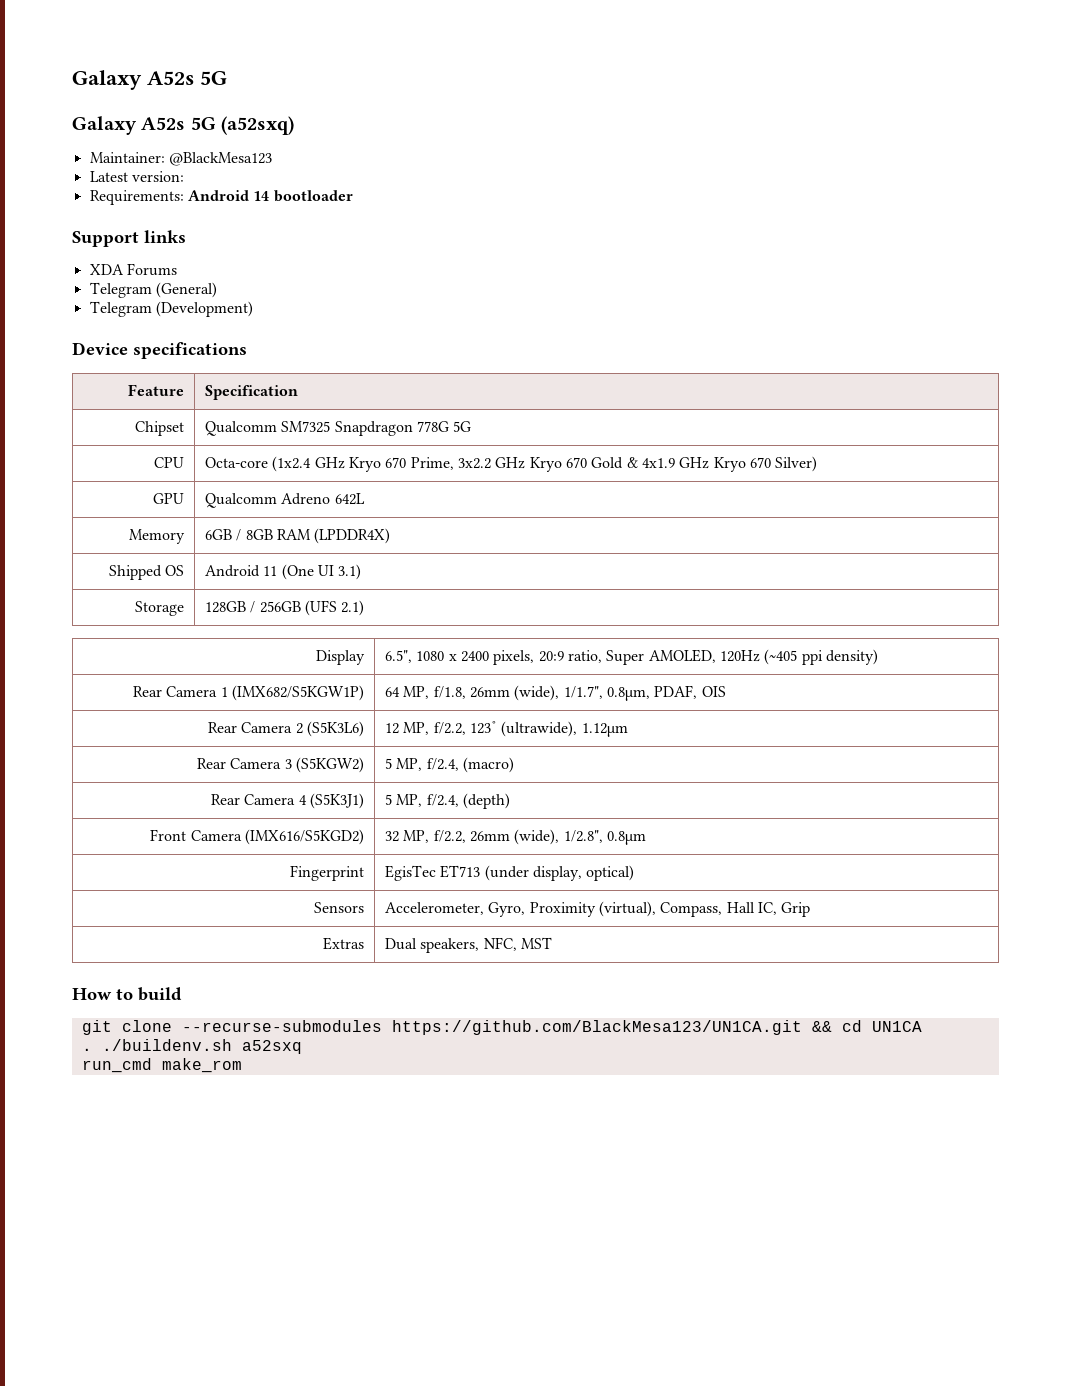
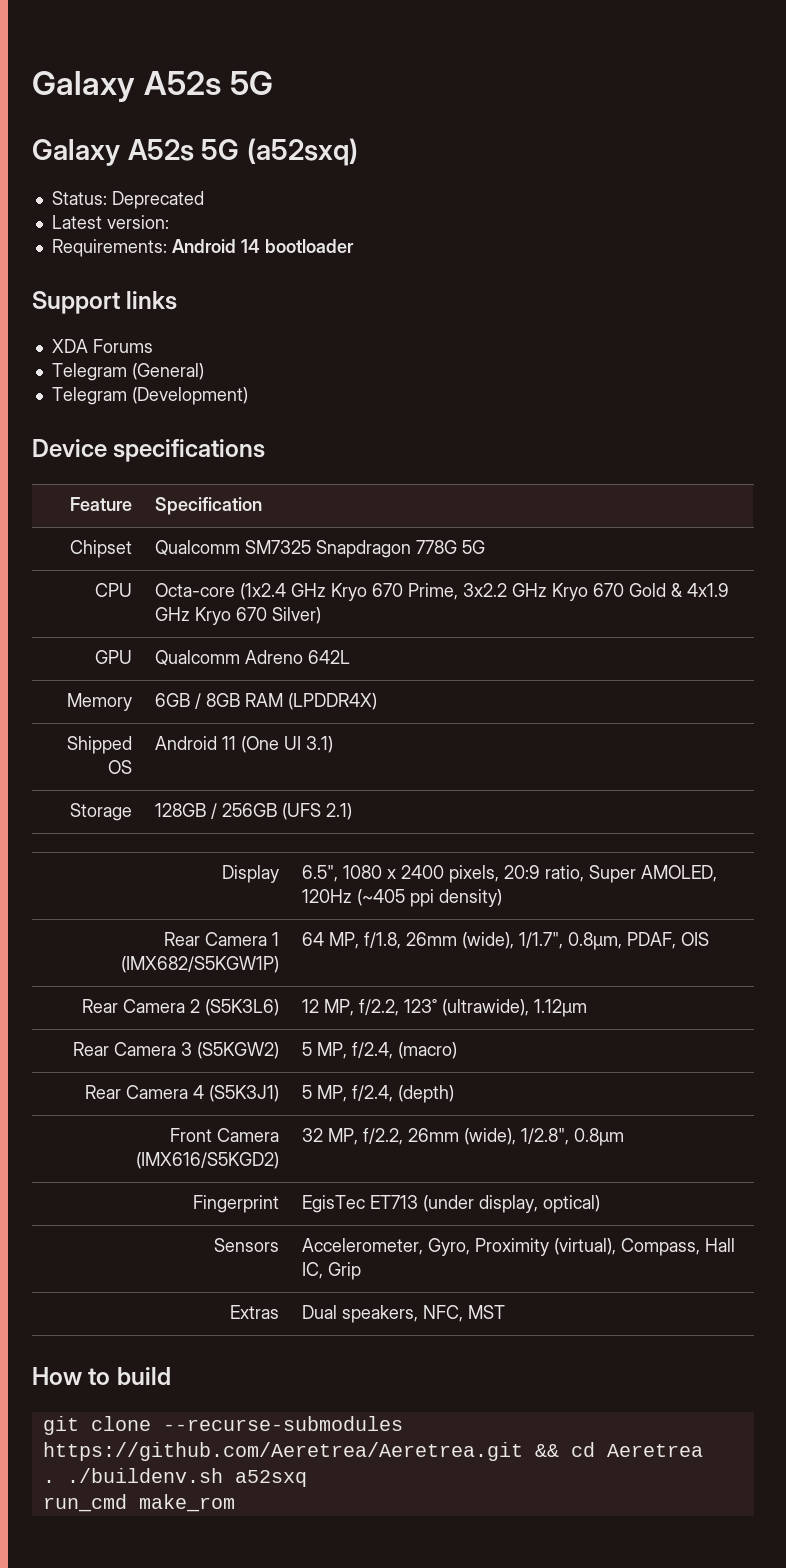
- Maintainer: @BlackMesa123
+ Status: Deprecated
- git clone --recurse-submodules https://github.com/BlackMesa123/UN1CA.git && cd UN1CA
+ git clone --recurse-submodules https://github.com/Aeretrea/Aeretrea.git && cd Aeretrea

